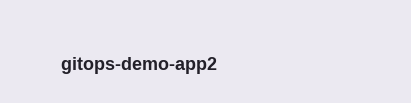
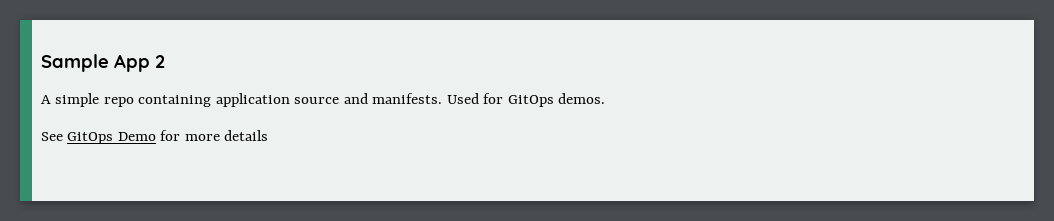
- gitops-demo-app2
+ Sample App 2
+ A simple repo containing application source and manifests. Used for GitOps demos.
+ See GitOps Demo for more details

